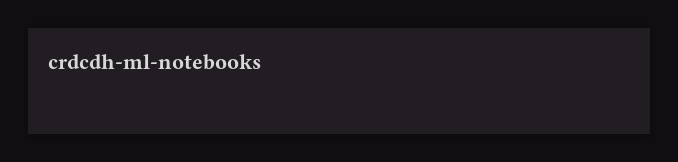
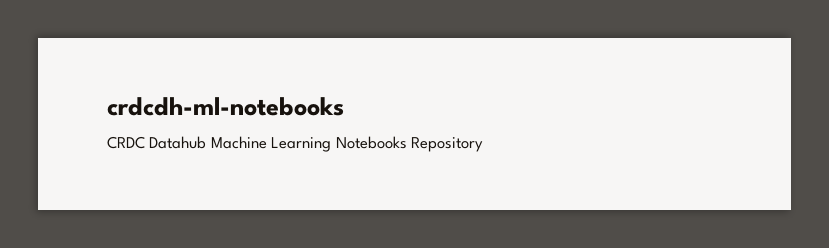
+ CRDC Datahub Machine Learning Notebooks Repository

